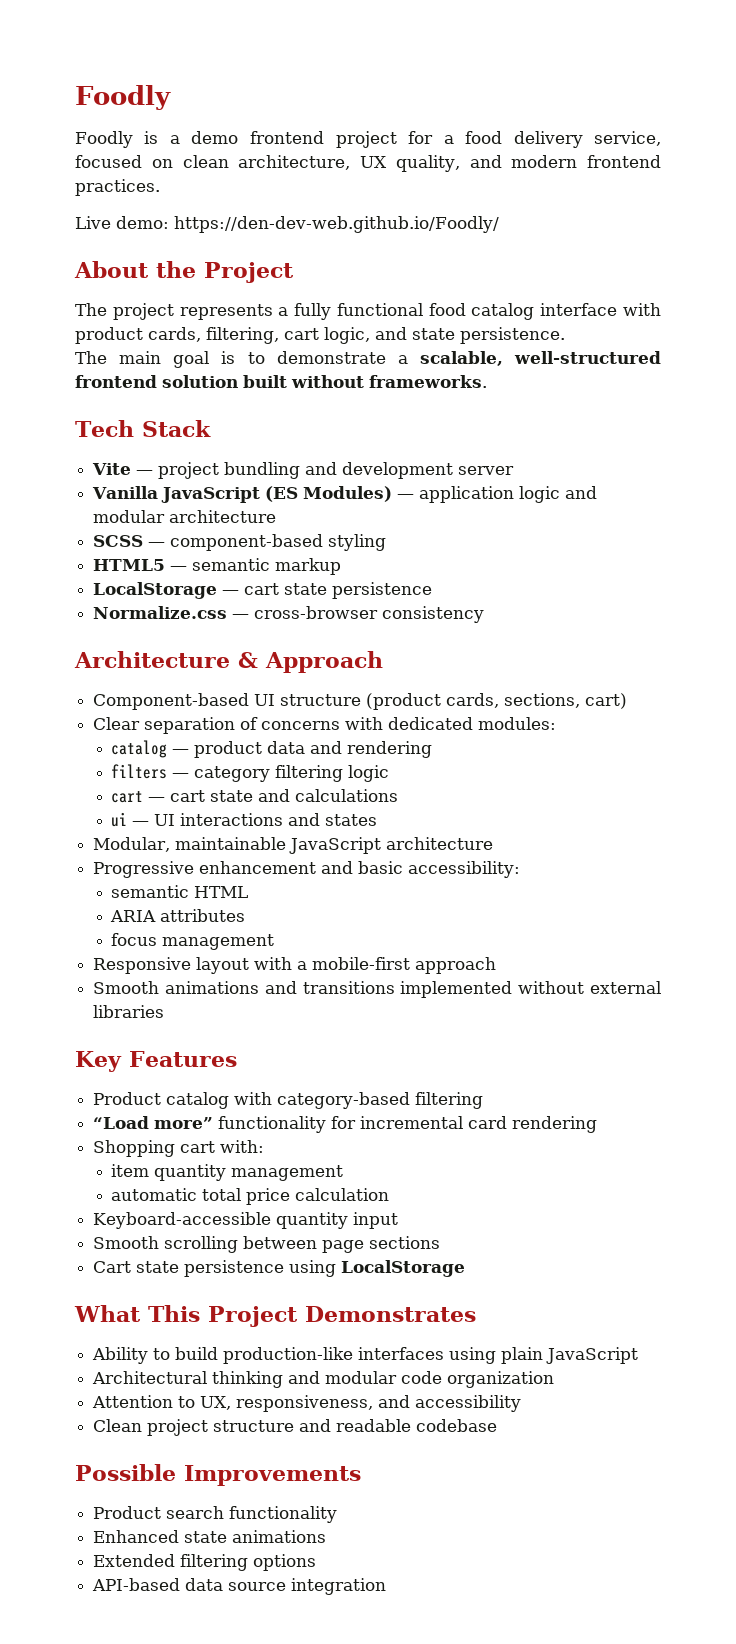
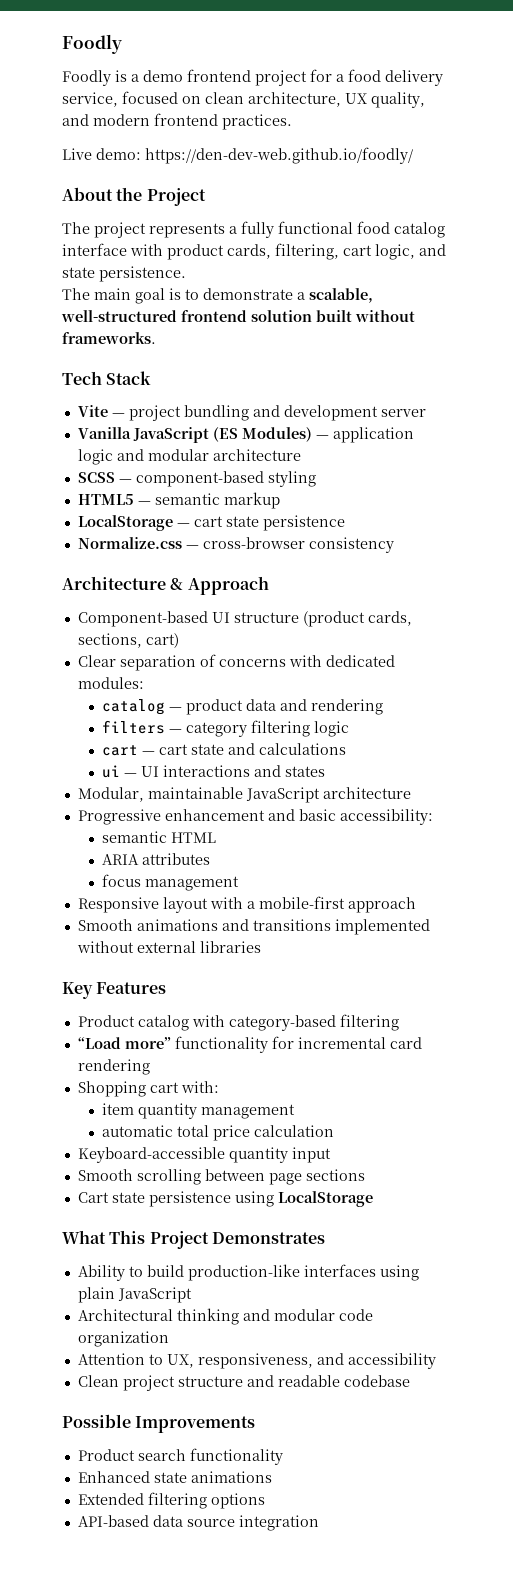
- Live demo: https://den-dev-web.github.io/Foodly/
+ Live demo: https://den-dev-web.github.io/foodly/

